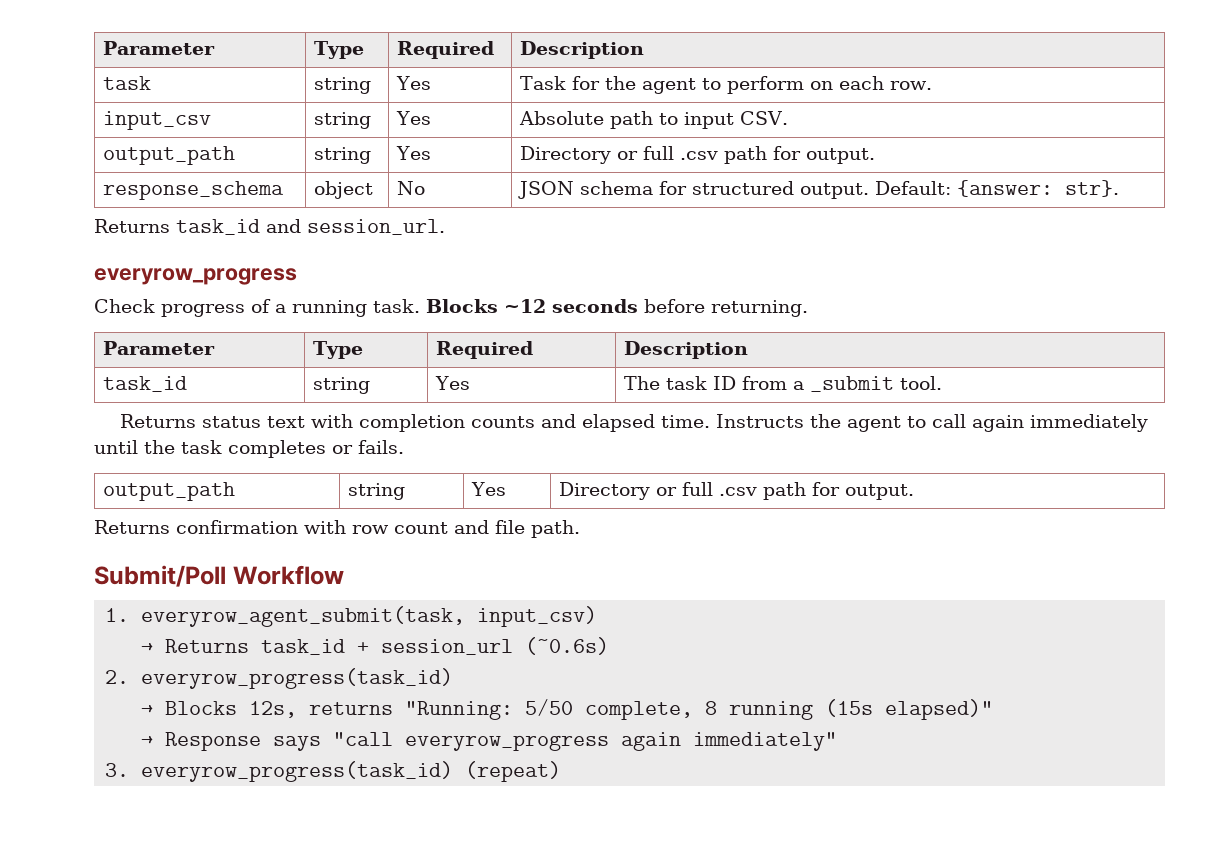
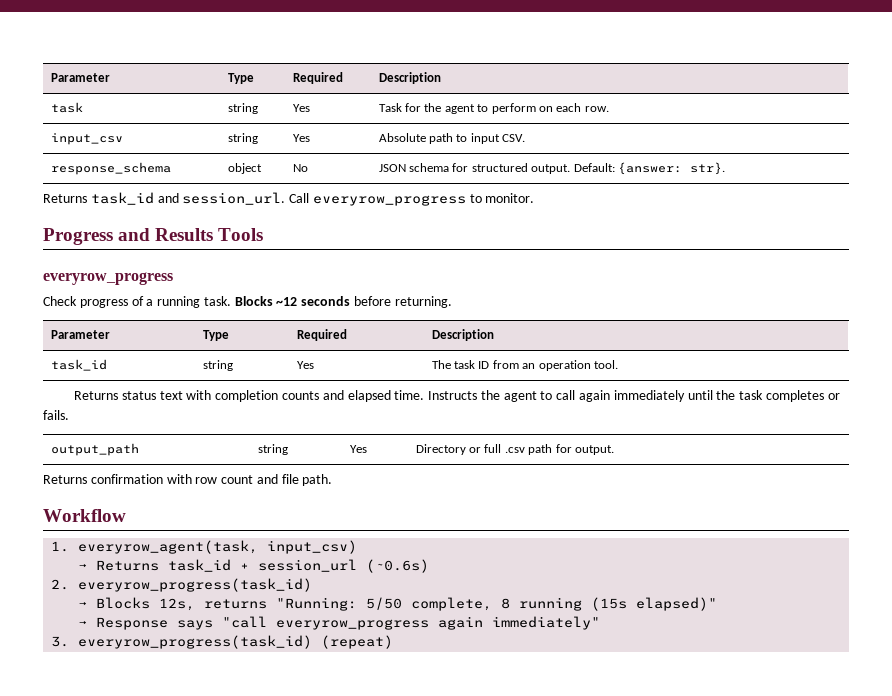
  input_csv | string | Yes | Absolute path to input CSV.
- output_path | string | Yes | Directory or full .csv path for output.
+ Call everyrow_progress to monitor.
+ Progress and Results Tools
- task_id | string | Yes | The task ID from a _submit tool.
+ task_id | string | Yes | The task ID from an operation tool.
- Submit/Poll Workflow
+ Workflow
- 1. everyrow_agent_submit(task, input_csv)
+ 1. everyrow_agent(task, input_csv)

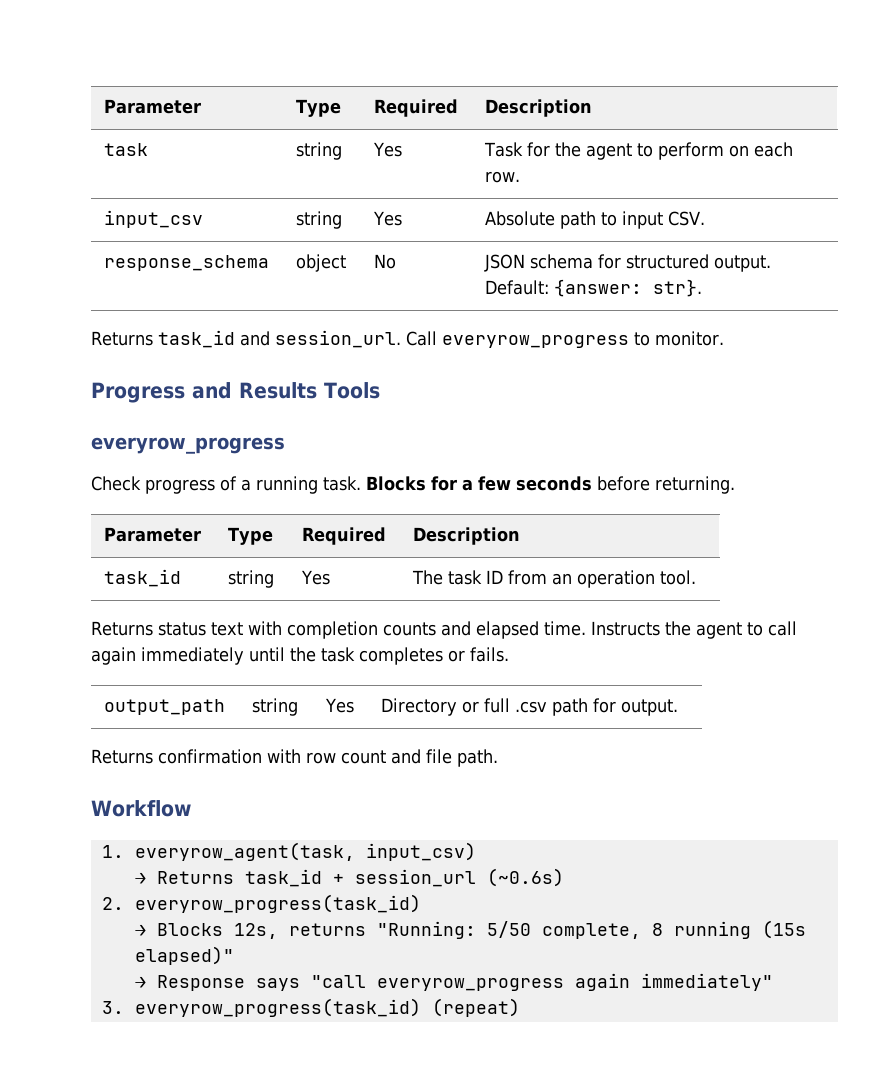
- Blocks ~12 seconds before returning.
+ Blocks for a few seconds before returning.

